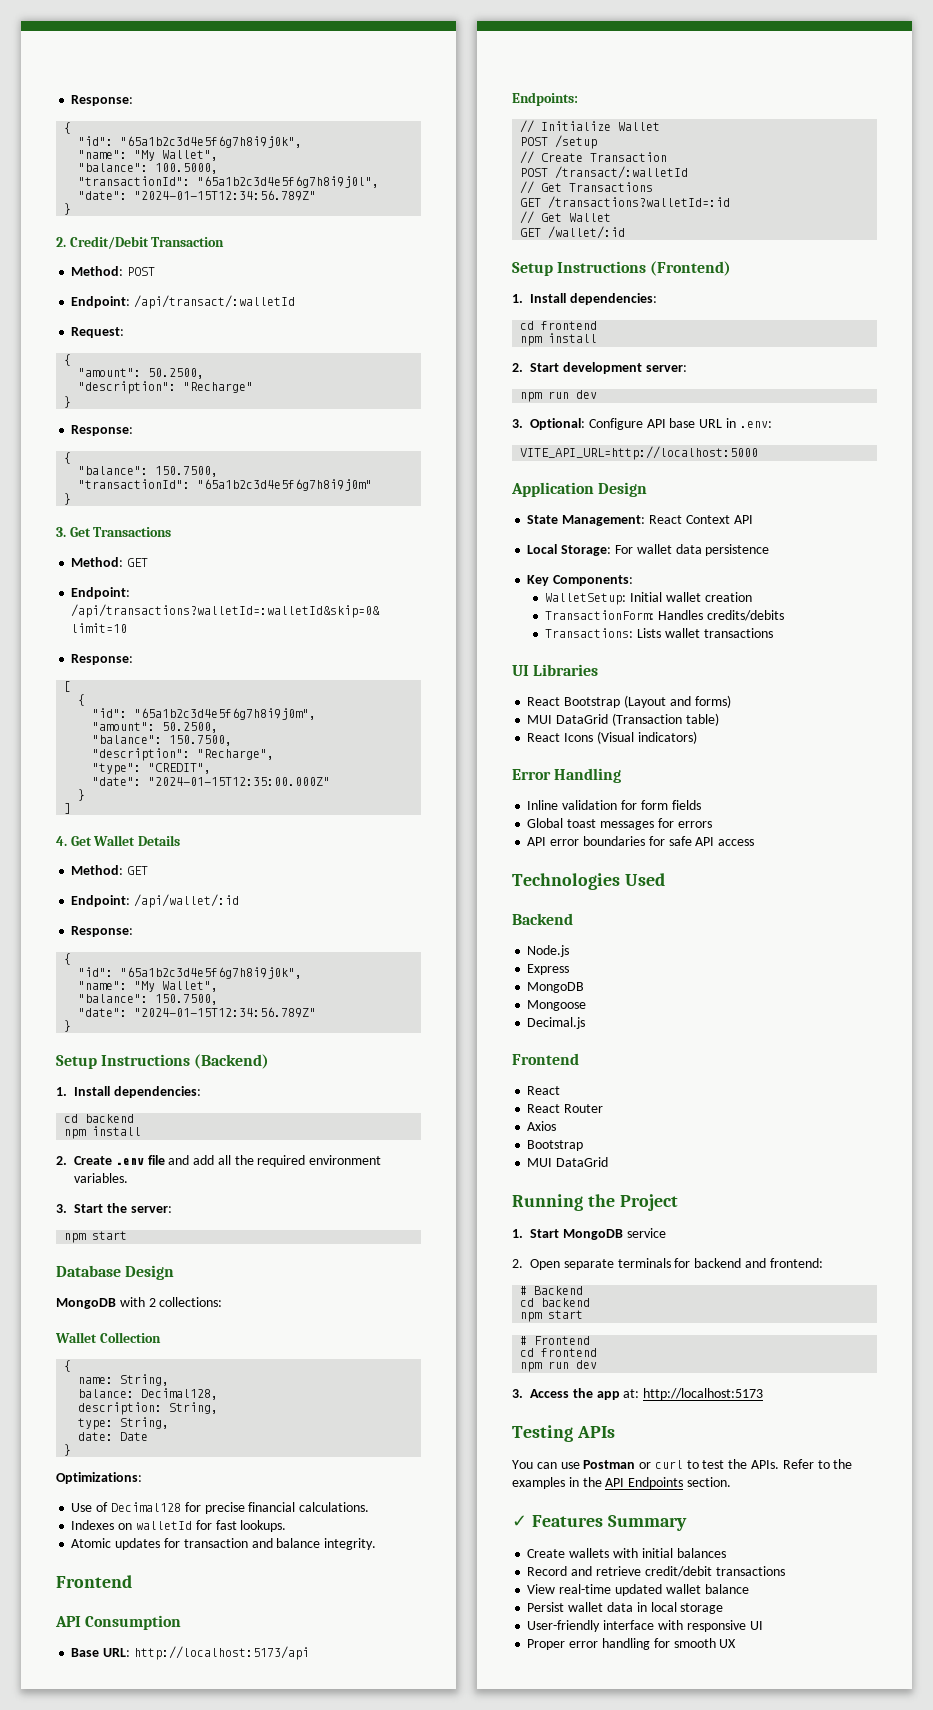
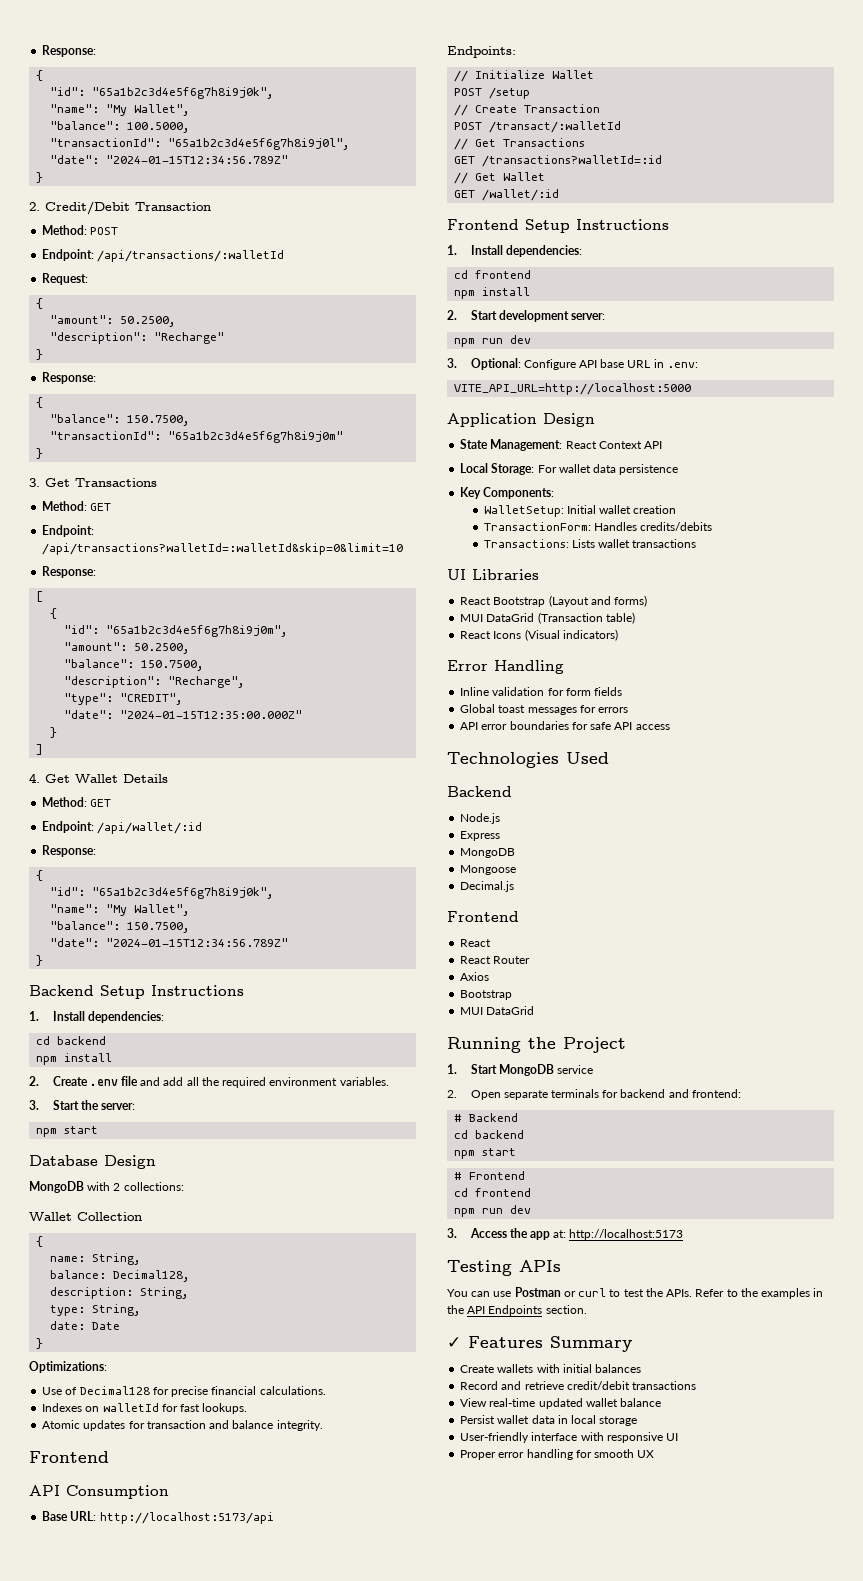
- Endpoint: /api/transact/:walletId
+ Endpoint: /api/transactions/:walletId
- Setup Instructions (Backend)
+ Backend Setup Instructions
- Setup Instructions (Frontend)
+ Frontend Setup Instructions

